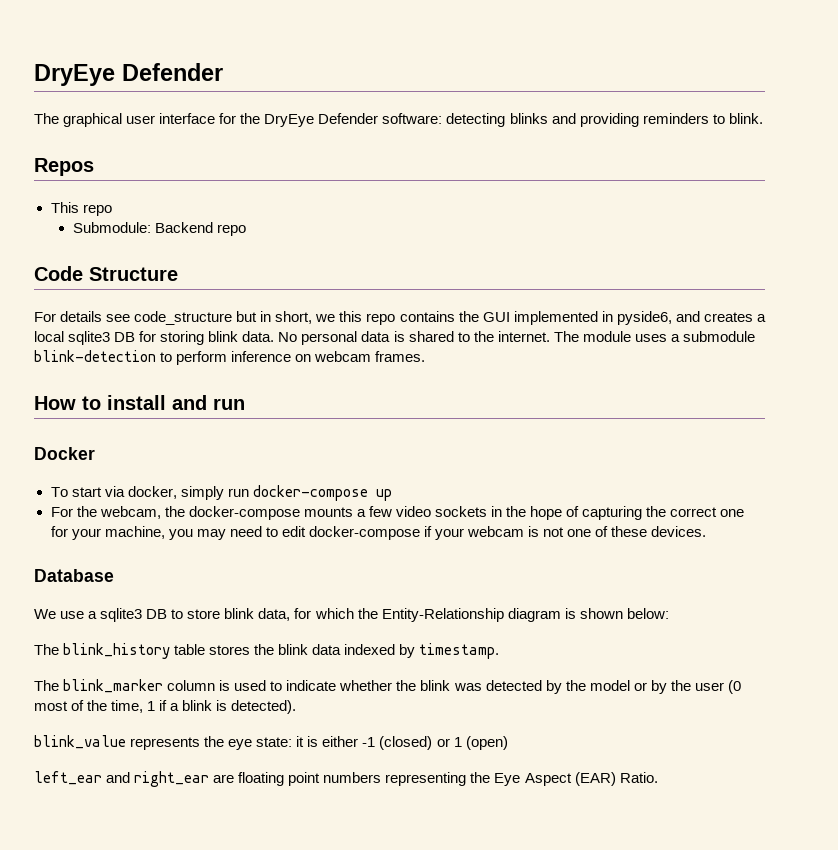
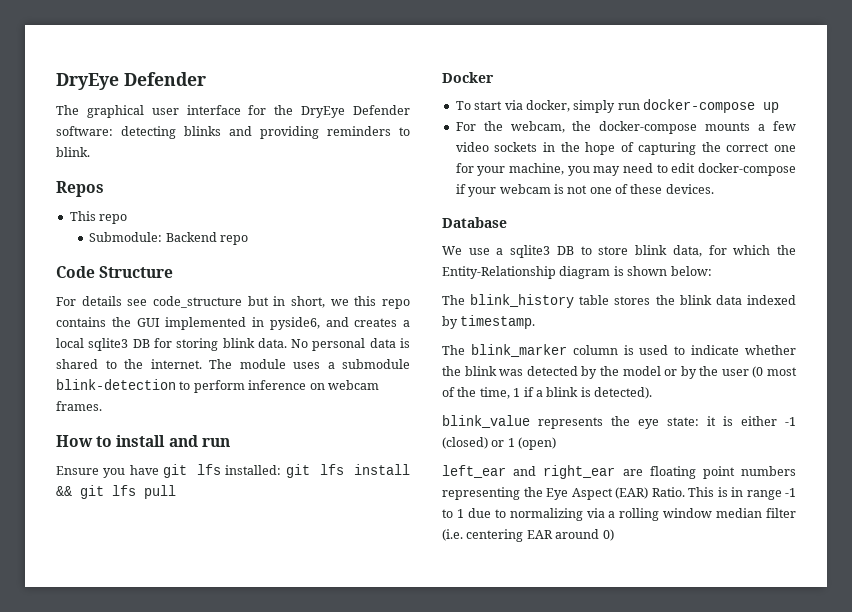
+ Ensure you have git lfs installed: git lfs install && git lfs pull
+ This is in range -1 to 1 due to normalizing via a rolling window median filter (i.e. centering EAR around 0)

